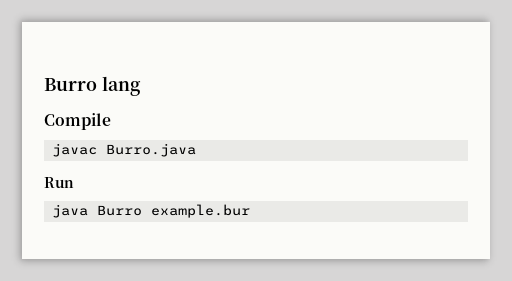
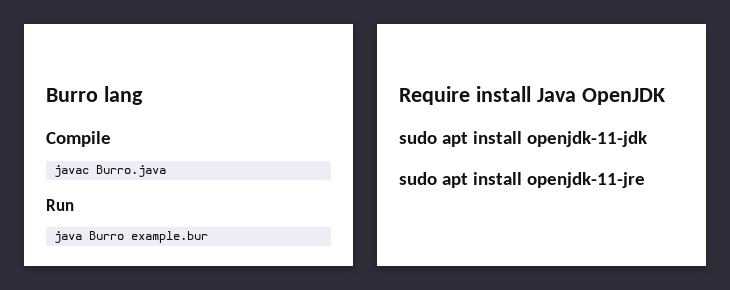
+ Require install Java OpenJDK
+ sudo apt install openjdk-11-jdk
+ sudo apt install openjdk-11-jre

